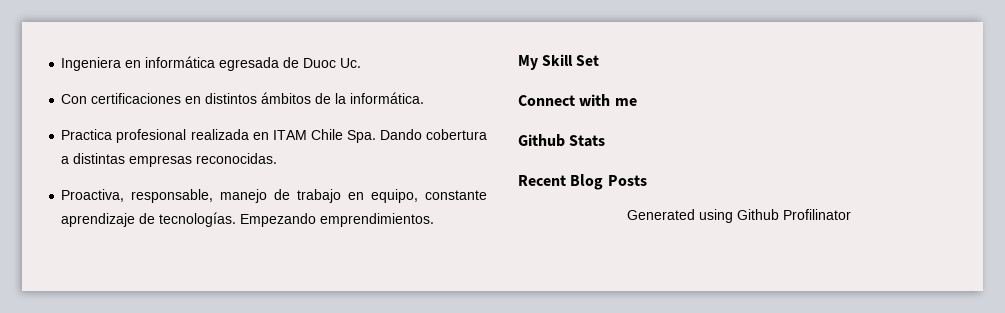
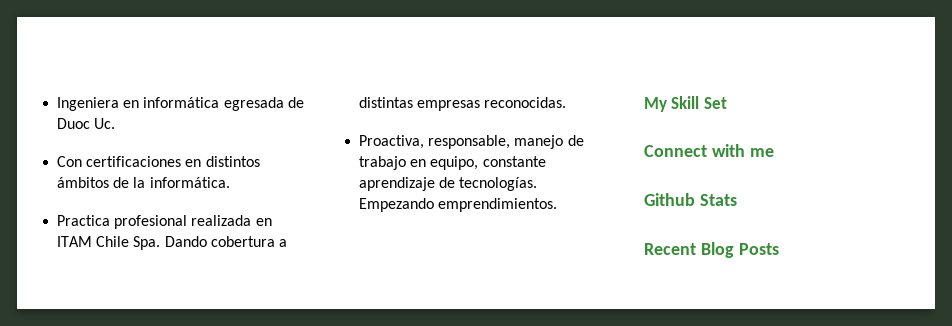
- Generated using Github Profilinator

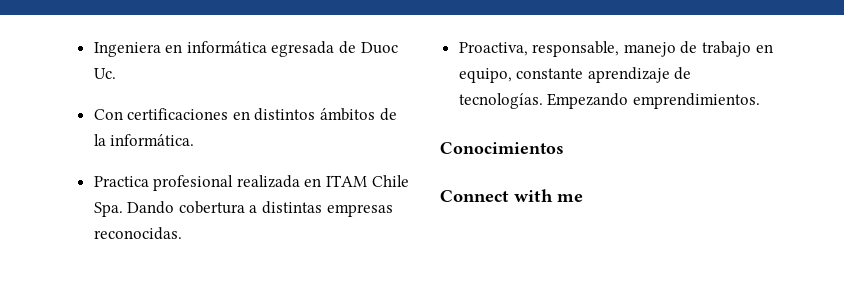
- My Skill Set
+ Conocimientos
- Github Stats
- Recent Blog Posts

